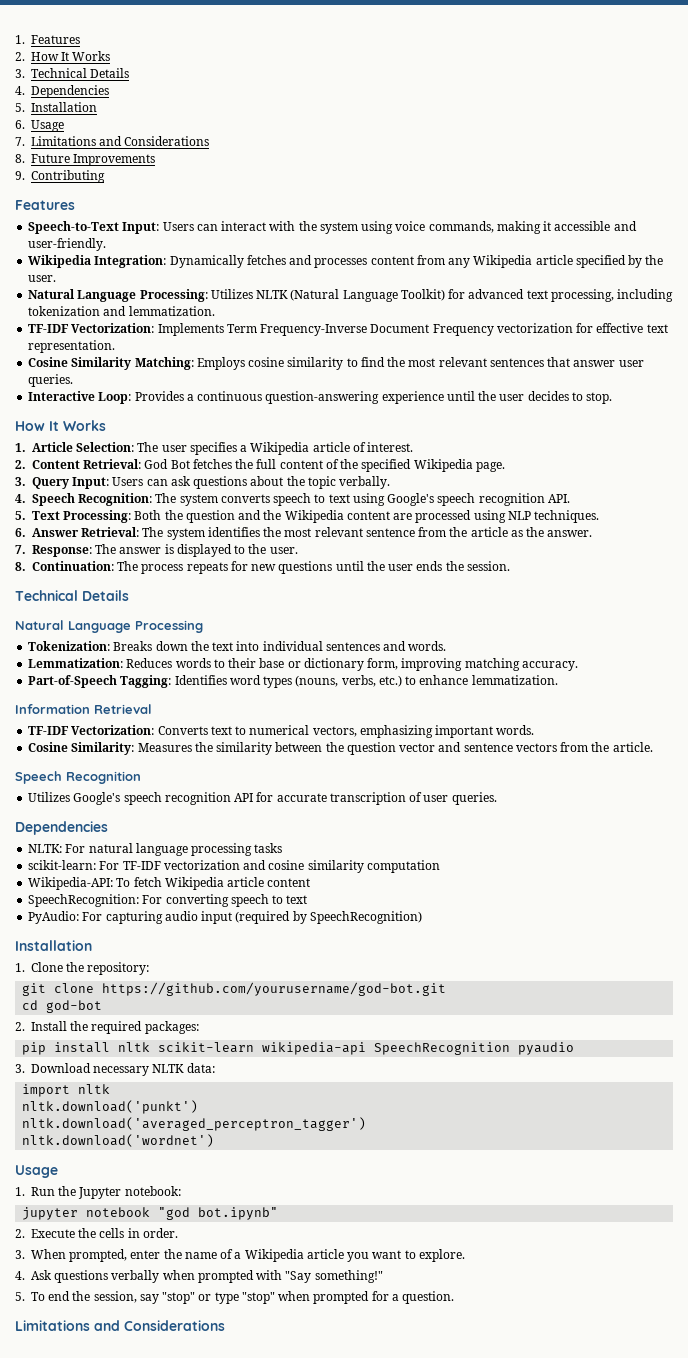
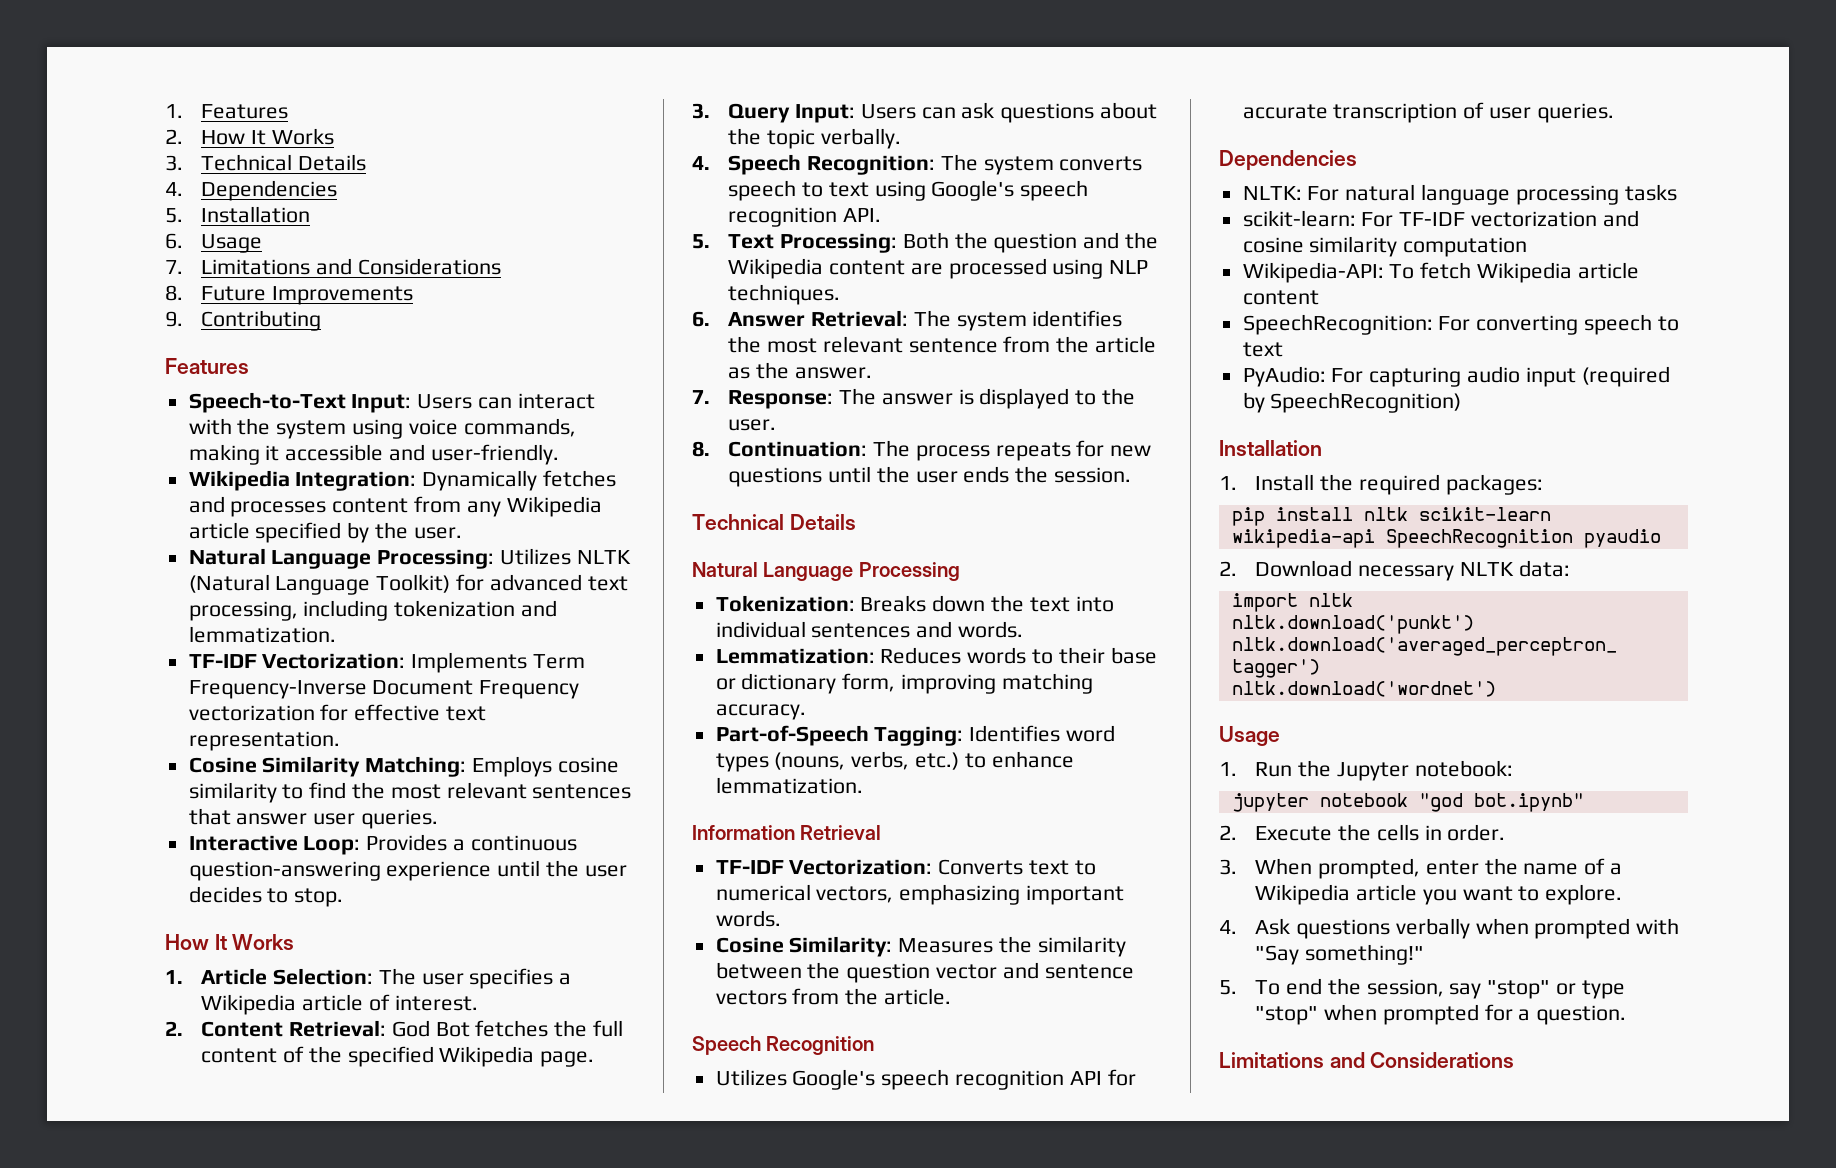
- 1. Clone the repository:
- git clone https://github.com/yourusername/god-bot.git
- cd god-bot
- 2. Install the required packages:
+ 1. Install the required packages:
- 3. Download necessary NLTK data:
+ 2. Download necessary NLTK data:

